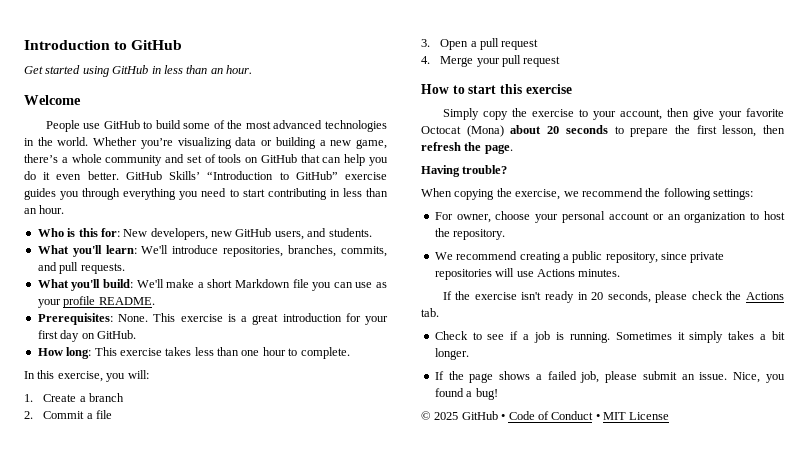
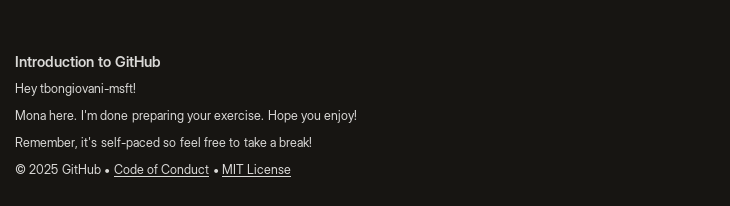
- Get started using GitHub in less than an hour.
- Welcome
- People use GitHub to build some of the most advanced technologies in the world. Whether you’re visualizing data or building a new game, there’s a whole community and set of tools on GitHub that can help you do it even better. GitHub Skills’ “Introduction to GitHub” exercise guides you through everything you need to start contributing in less than an hour.
- Who is this for: New developers, new GitHub users, and students.
- What you'll learn: We'll introduce repositories, branches, commits, and pull requests.
- What you'll build: We'll make a short Markdown file you can use as your profile README.
- Prerequisites: None. This exercise is a great introduction for your first day on GitHub.
- How long: This exercise takes less than one hour to complete.
- In this exercise, you will:
- 1. Create a branch
- 2. Commit a file
- 3. Open a pull request
- 4. Merge your pull request
- How to start this exercise
- Simply copy the exercise to your account, then give your favorite Octocat (Mona) about 20 seconds to prepare the first lesson, then refresh the page.
- Having trouble?
- When copying the exercise, we recommend the following settings:
- For owner, choose your personal account or an organization to host the repository.
- We recommend creating a public repository, since private repositories will use Actions minutes.
- If the exercise isn't ready in 20 seconds, please check the Actions tab.
- Check to see if a job is running. Sometimes it simply takes a bit longer.
- If the page shows a failed job, please submit an issue. Nice, you found a bug!
+ Hey tbongiovani-msft!
+ Mona here. I'm done preparing your exercise. Hope you enjoy!
+ Remember, it's self-paced so feel free to take a break!

